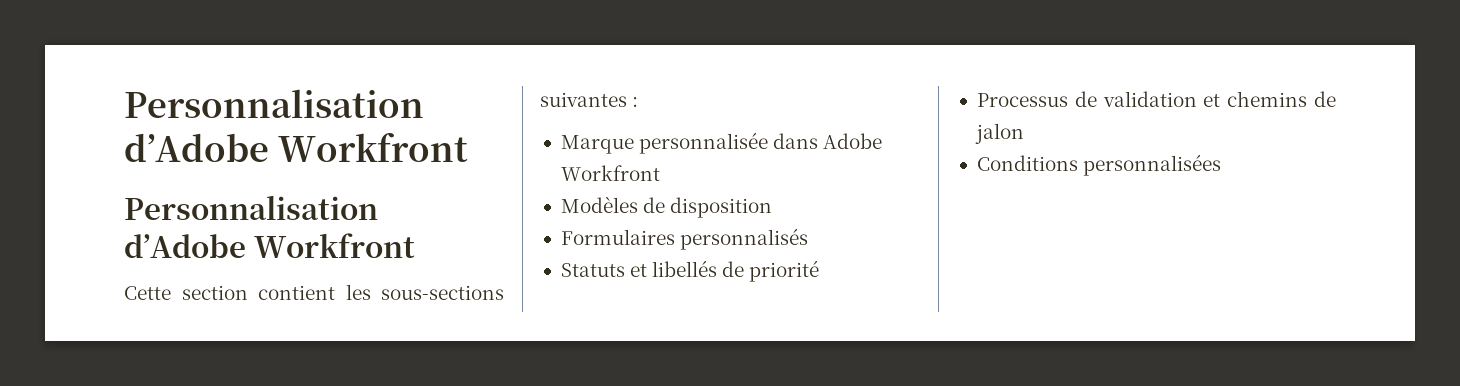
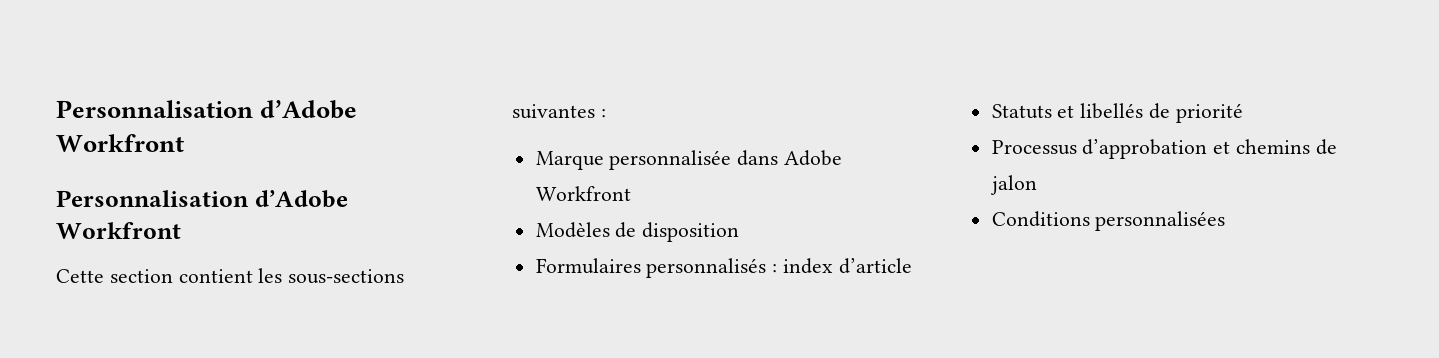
- Formulaires personnalisés
+ Formulaires personnalisés : index d’article
- Processus de validation et chemins de jalon
+ Processus d’approbation et chemins de jalon

